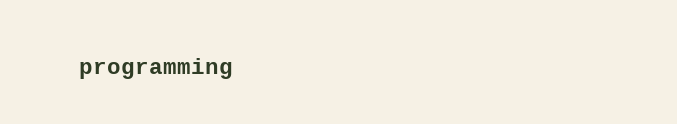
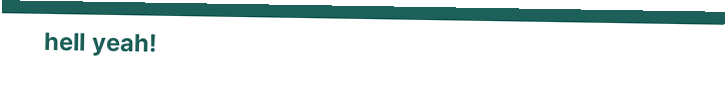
- programming
+ hell yeah!

